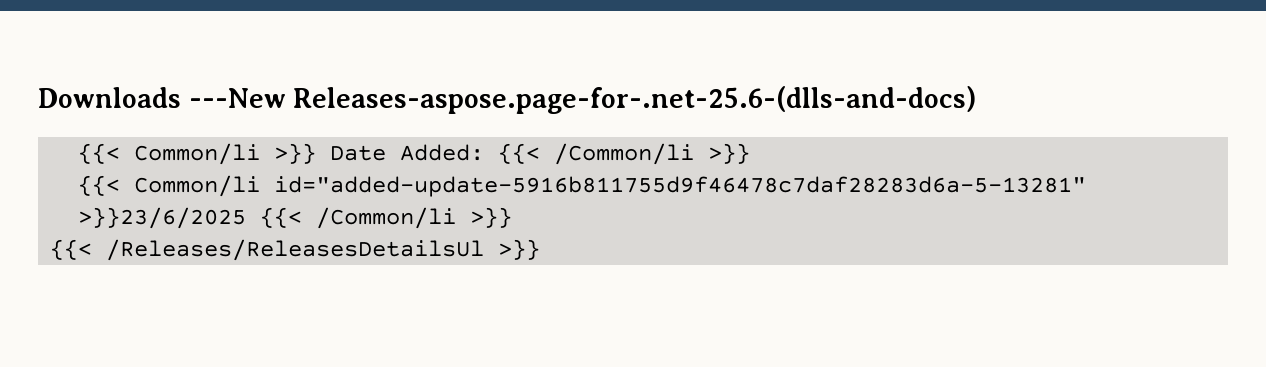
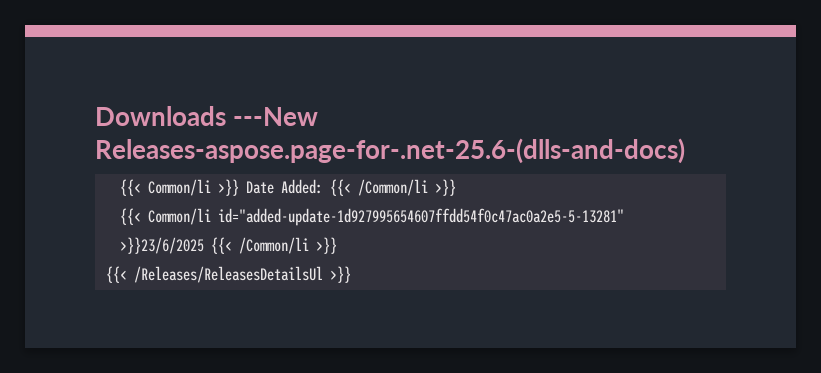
- {{< Common/li id="added-update-5916b811755d9f46478c7daf28283d6a-5-13281" >}}23/6/2025 {{< /Common/li >}}
+ {{< Common/li id="added-update-1d927995654607ffdd54f0c47ac0a2e5-5-13281" >}}23/6/2025 {{< /Common/li >}}

